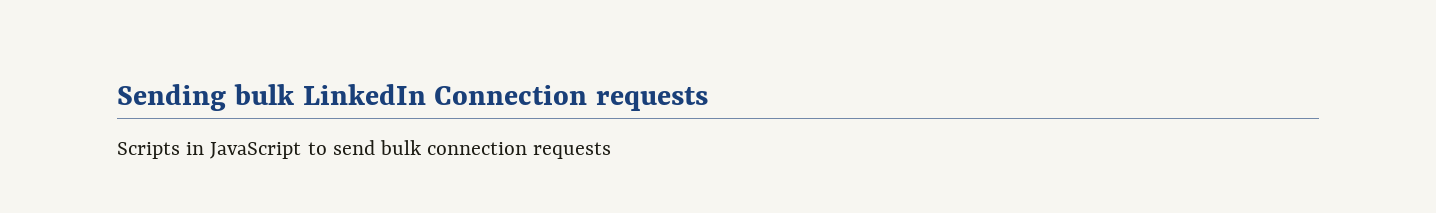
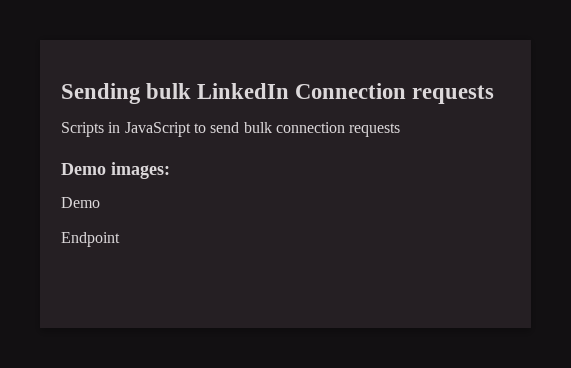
+ Demo images:
+ Demo
+ Endpoint

